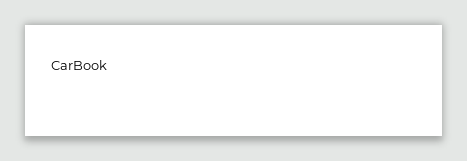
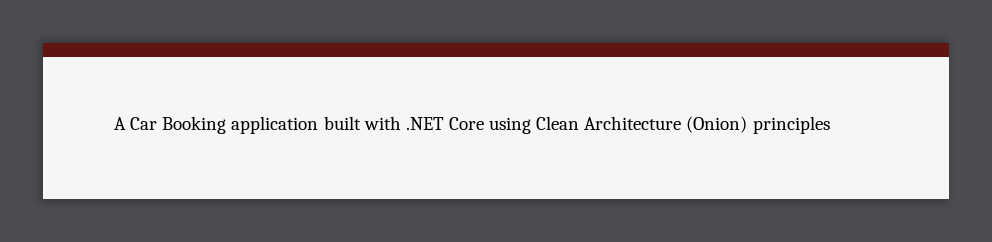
- CarBook
+ A Car Booking application built with .NET Core using Clean Architecture (Onion) principles

